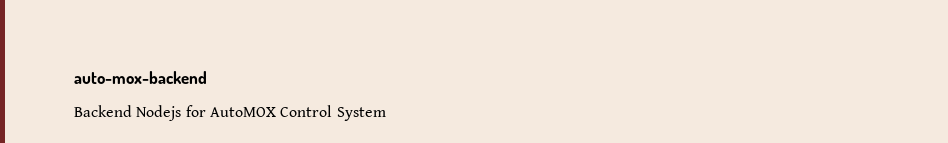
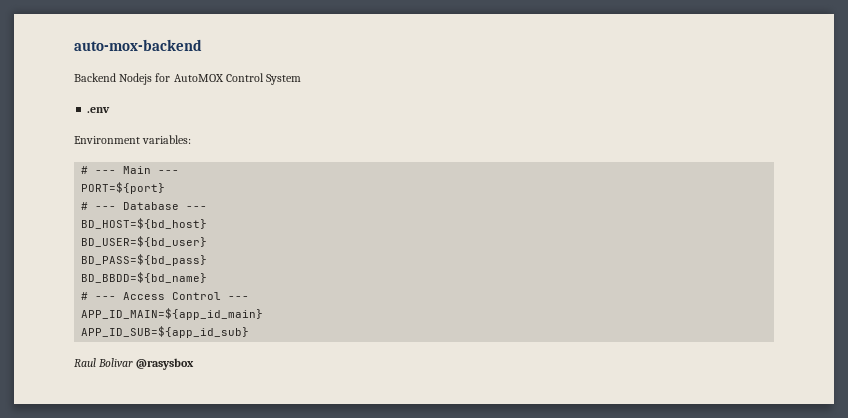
+ .env
+ Environment variables:
+ # --- Main ---
+ PORT=${port}
+ # --- Database ---
+ BD_HOST=${bd_host}
+ BD_USER=${bd_user}
+ BD_PASS=${bd_pass}
+ BD_BBDD=${bd_name}
+ # --- Access Control ---
+ APP_ID_MAIN=${app_id_main}
+ APP_ID_SUB=${app_id_sub}
+ Raul Bolivar @rasysbox

